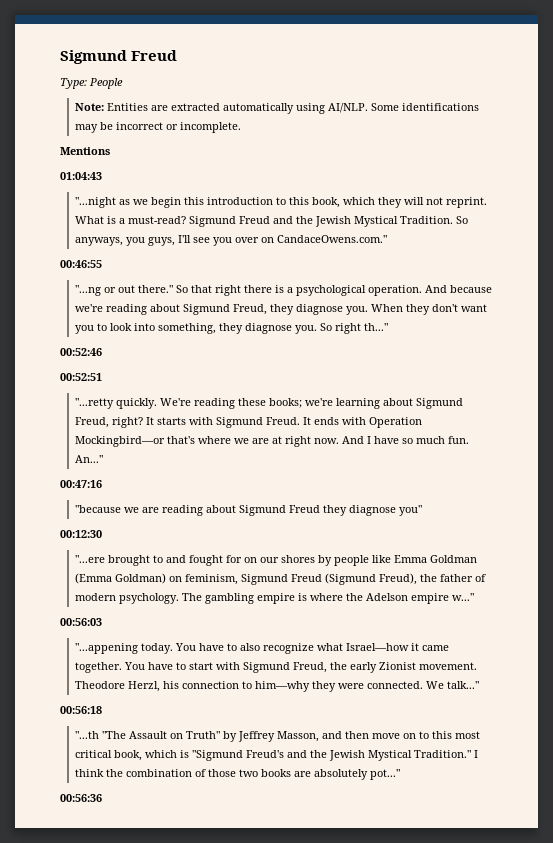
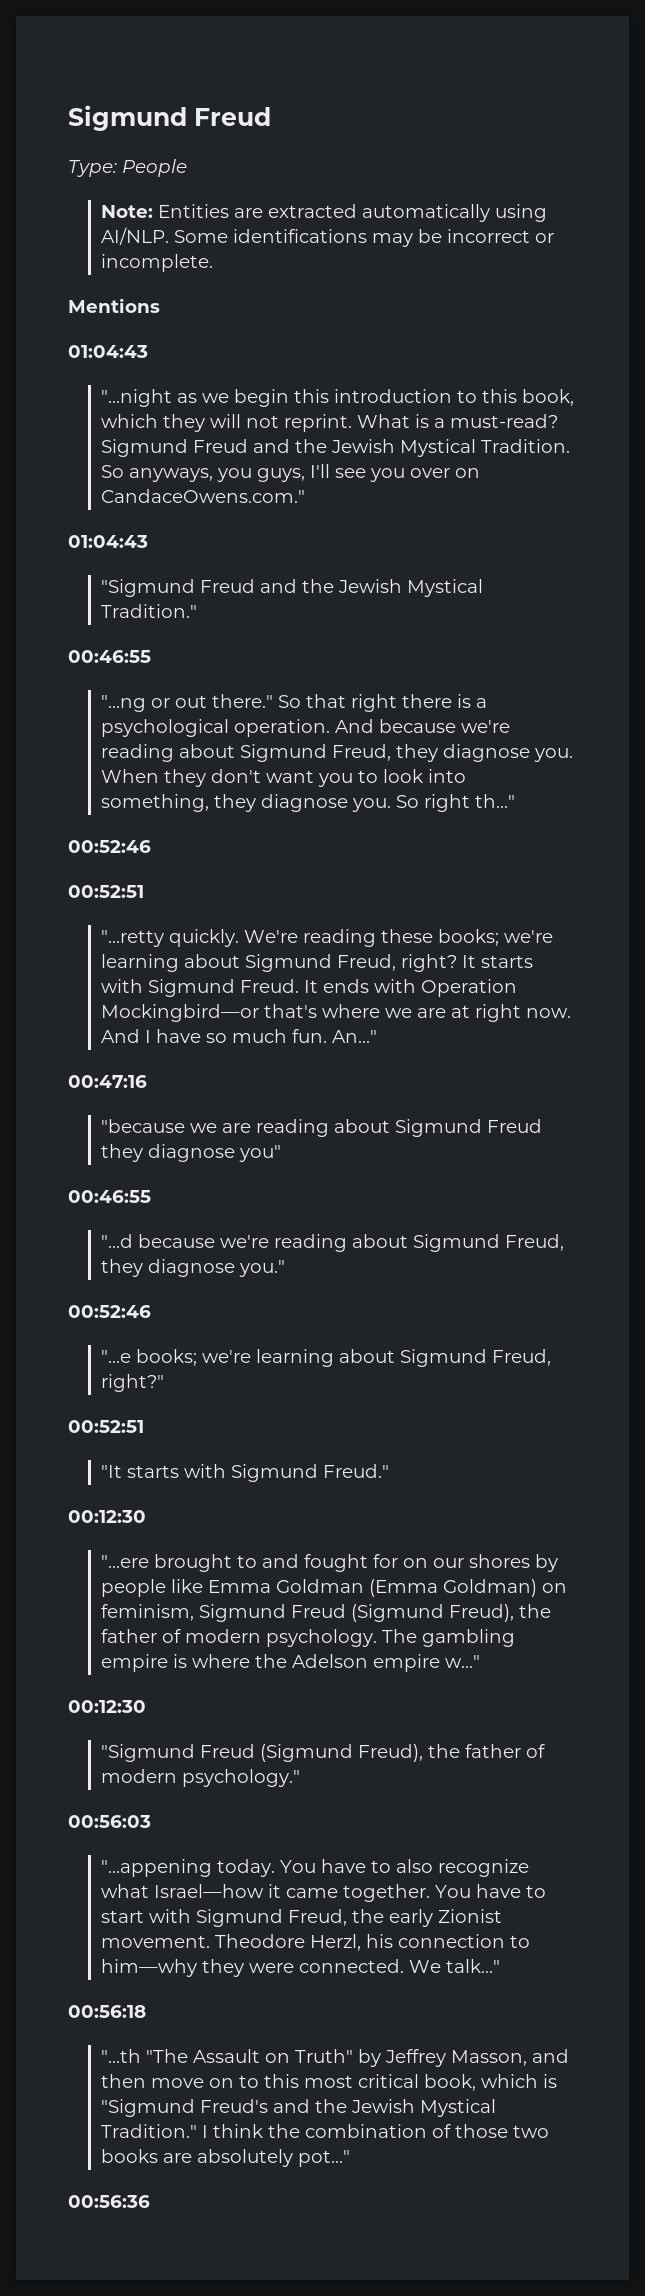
  So anyways, you guys, I'll see you over on CandaceOwens.com."
+ 01:04:43
+ "Sigmund Freud and the Jewish Mystical Tradition."
  "because we are reading about Sigmund Freud they diagnose you"
+ 00:46:55
+ "...d because we're reading about Sigmund Freud, they diagnose you."
+ 00:52:46
+ "...e books; we're learning about Sigmund Freud, right?"
+ 00:52:51
+ "It starts with Sigmund Freud."
  The gambling empire is where the Adelson empire w..."
+ 00:12:30
+ "Sigmund Freud (Sigmund Freud), the father of modern psychology."

